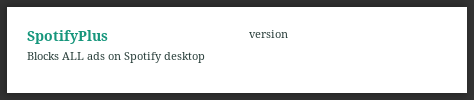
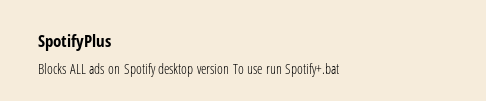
- Blocks ALL ads on Spotify desktop version
+ Blocks ALL ads on Spotify desktop version To use run Spotify+.bat

